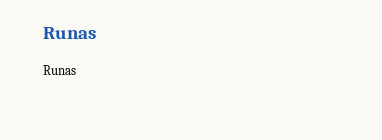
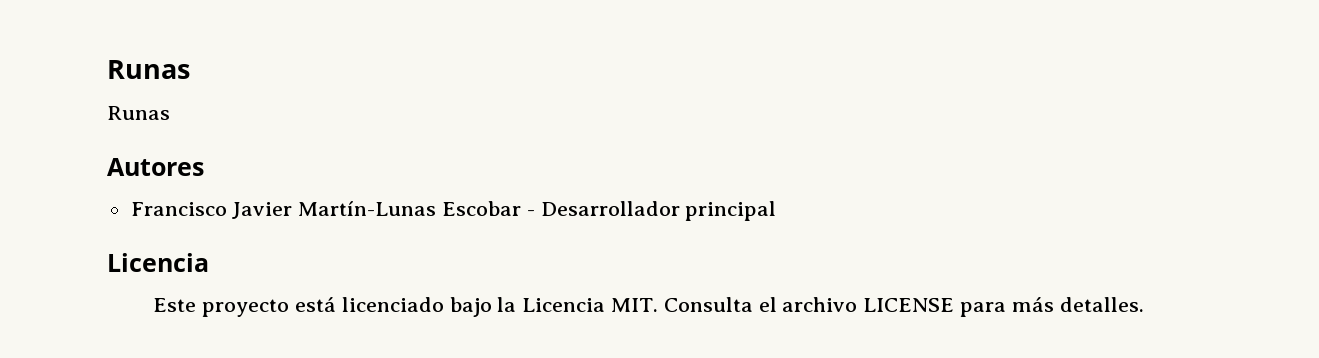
+ Autores
+ Francisco Javier Martín-Lunas Escobar - Desarrollador principal
+ Licencia
+ Este proyecto está licenciado bajo la Licencia MIT. Consulta el archivo LICENSE para más detalles.

